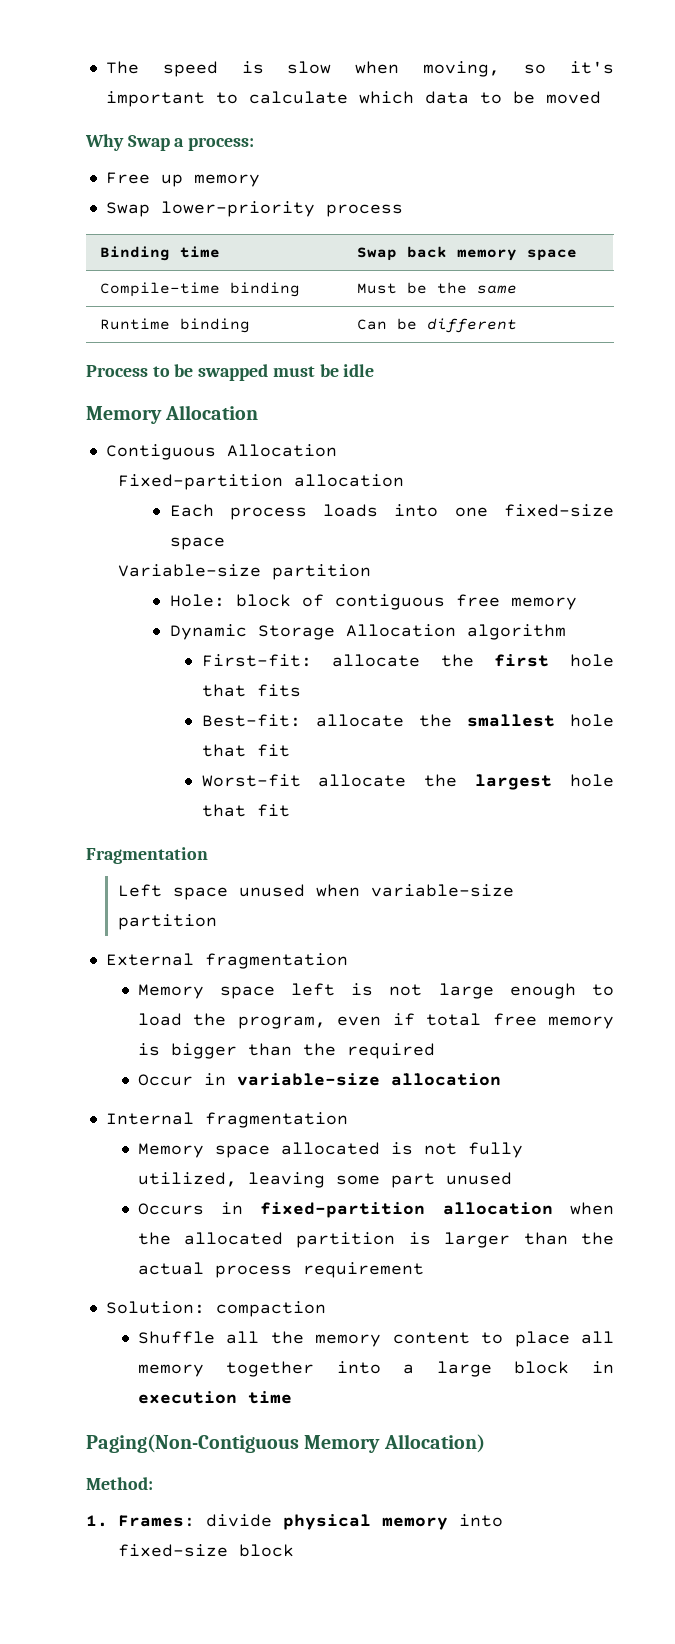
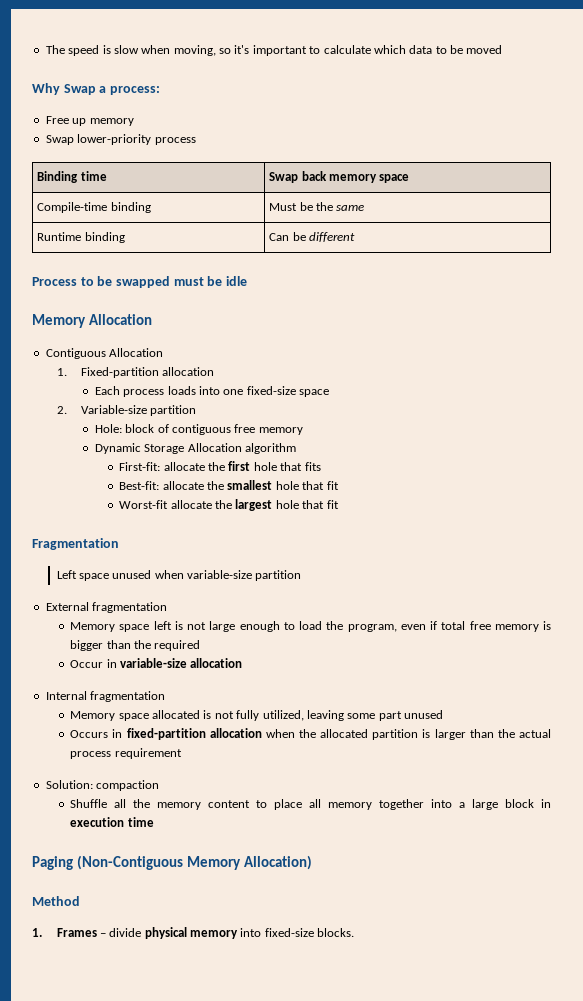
- Fixed-partition allocation
+ 1. Fixed-partition allocation
- Variable-size partition
+ 2. Variable-size partition
- Paging(Non-Contiguous Memory Allocation)
+ Paging (Non-Contiguous Memory Allocation)
- Method:
- 1. Frames: divide physical memory into fixed-size block
+ Method
+ 1. Frames – divide physical memory into fixed-size blocks.

